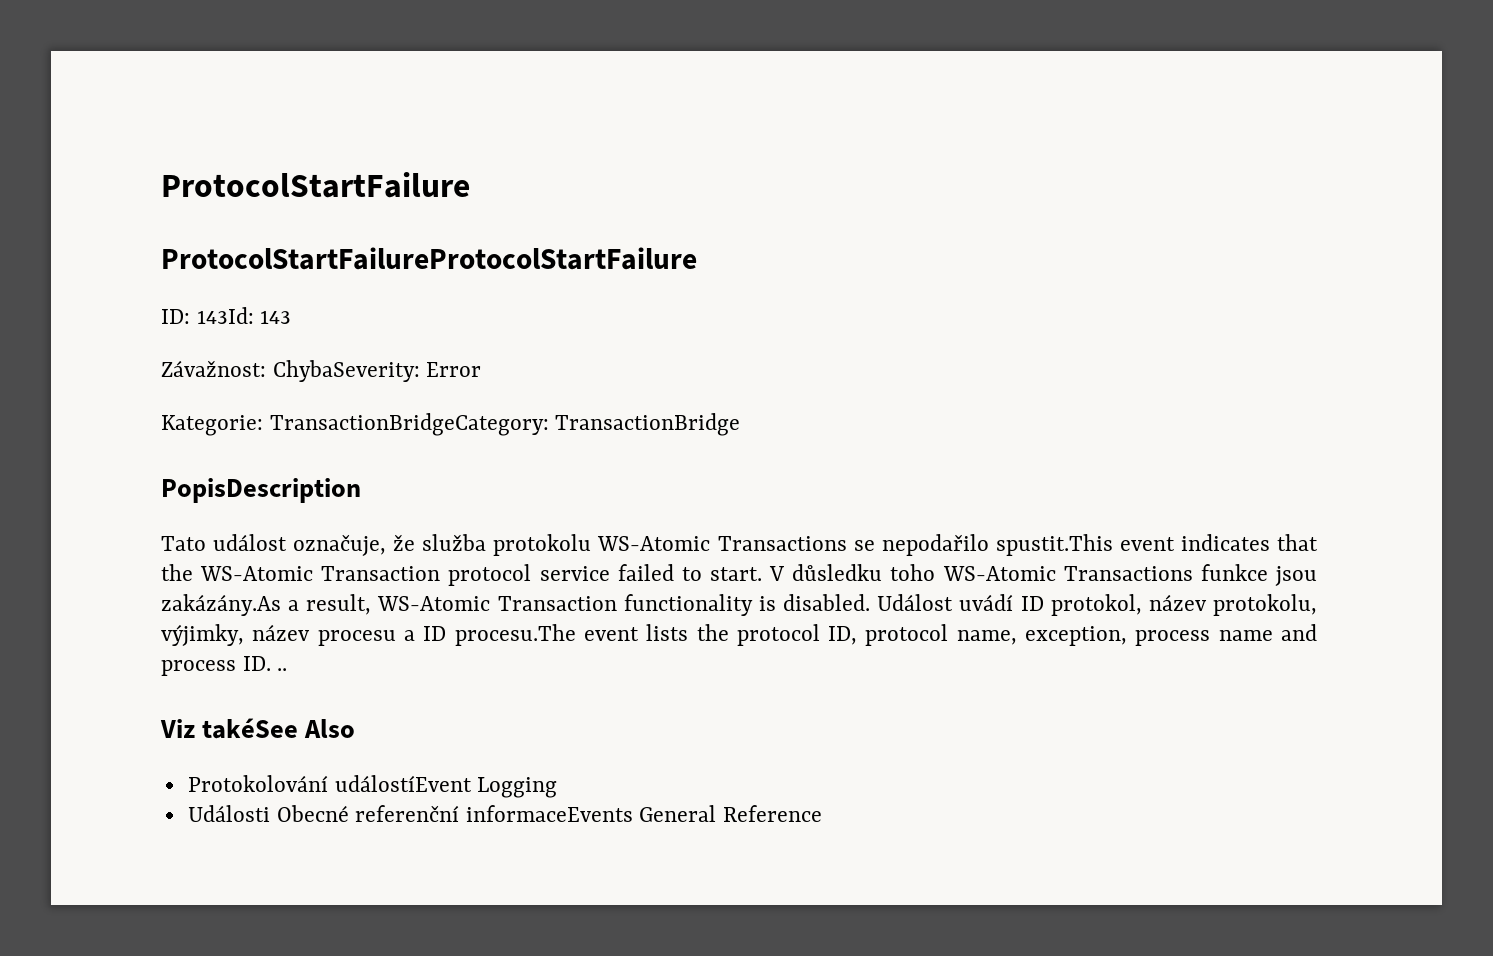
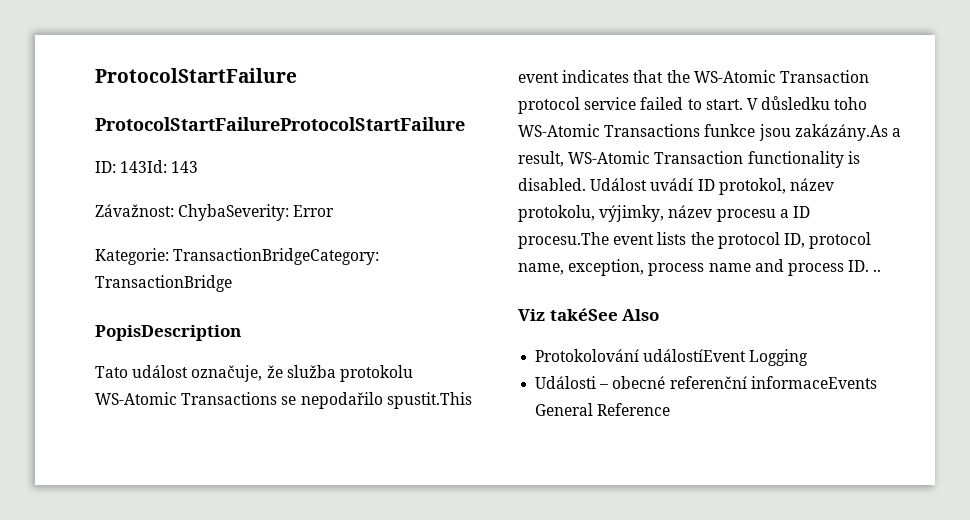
- Události Obecné referenční informaceEvents General Reference
+ Události – obecné referenční informaceEvents General Reference

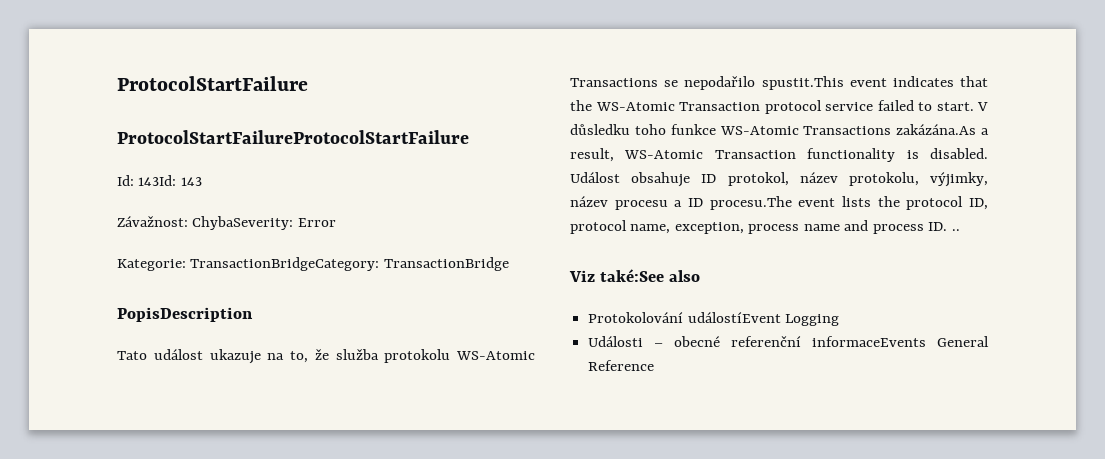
- ID: 143Id: 143
+ Id: 143Id: 143
- Tato událost označuje, že služba protokolu WS-Atomic Transactions se nepodařilo spustit.This event indicates that the WS-Atomic Transaction protocol service failed to start.
+ Tato událost ukazuje na to, že služba protokolu WS-Atomic Transactions se nepodařilo spustit.This event indicates that the WS-Atomic Transaction protocol service failed to start.
- V důsledku toho WS-Atomic Transactions funkce jsou zakázány.As a result, WS-Atomic Transaction functionality is disabled.
+ V důsledku toho funkce WS-Atomic Transactions zakázána.As a result, WS-Atomic Transaction functionality is disabled.
- Událost uvádí ID protokol, název protokolu, výjimky, název procesu a ID procesu.The event lists the protocol ID, protocol name, exception, process name and process ID. ..
+ Událost obsahuje ID protokol, název protokolu, výjimky, název procesu a ID procesu.The event lists the protocol ID, protocol name, exception, process name and process ID. ..
- Viz takéSee Also
+ Viz také:See also

